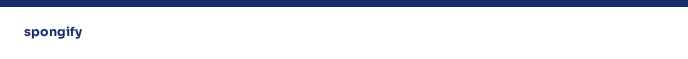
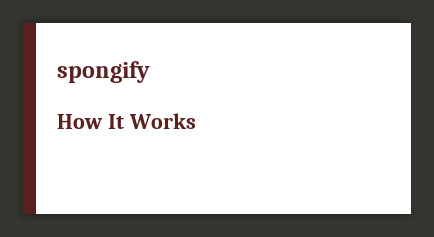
+ How It Works

